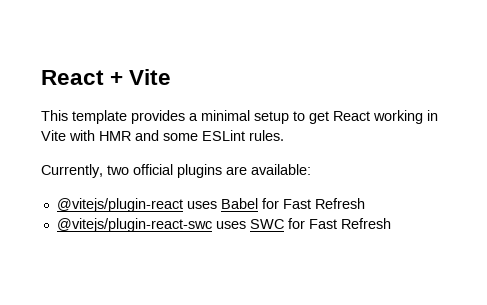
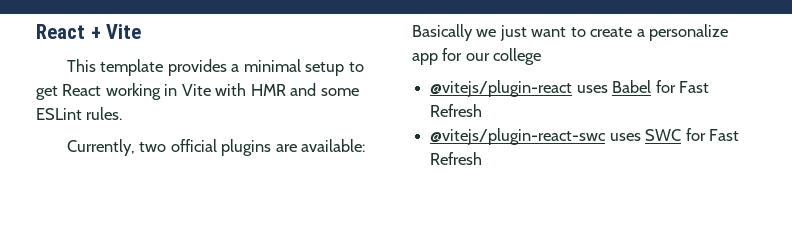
- Currently, two official plugins are available:
+ Currently, two official plugins are available: Basically we just want to create a personalize app for our college

